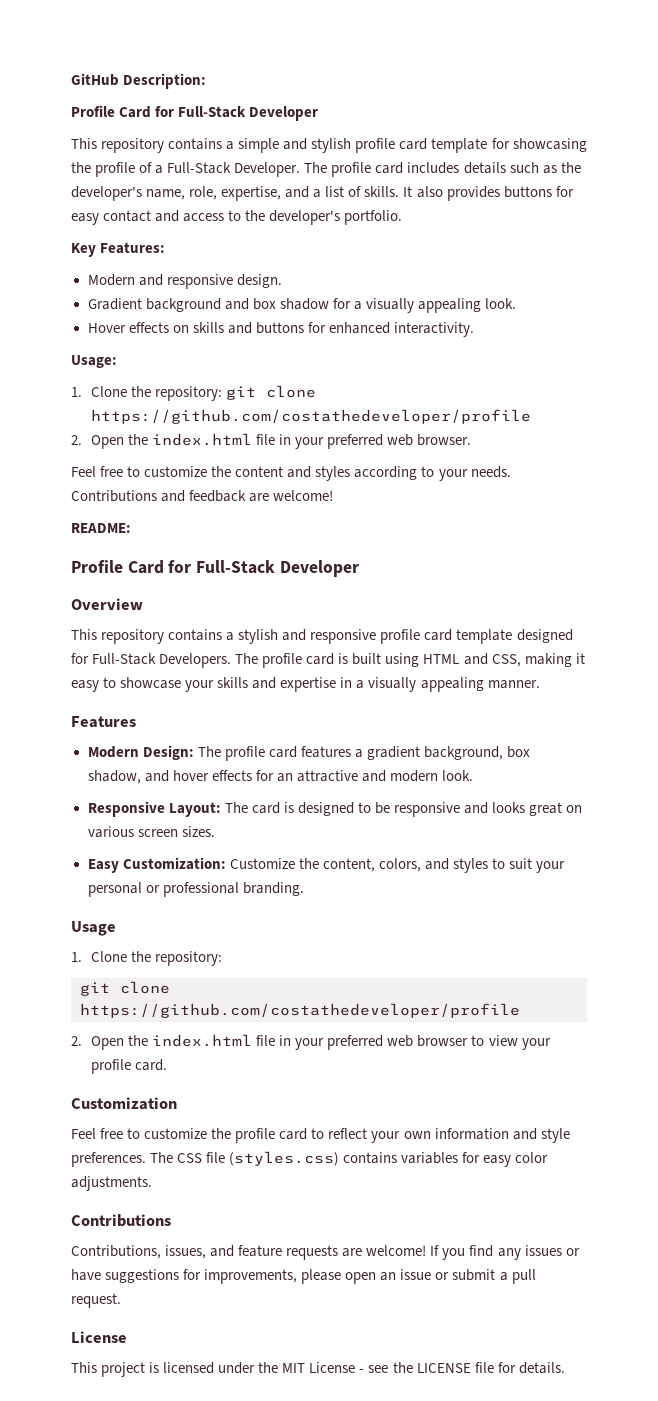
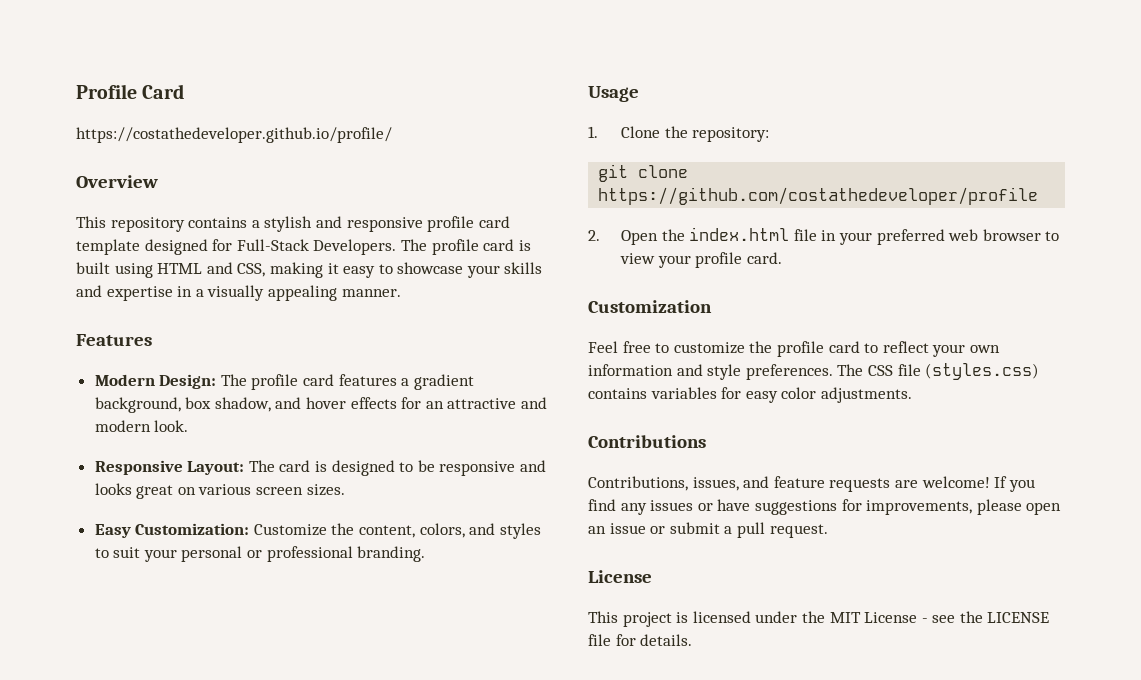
- GitHub Description:
- Profile Card for Full-Stack Developer
- This repository contains a simple and stylish profile card template for showcasing the profile of a Full-Stack Developer. The profile card includes details such as the developer's name, role, expertise, and a list of skills. It also provides buttons for easy contact and access to the developer's portfolio.
- Key Features:
- Modern and responsive design.
- Gradient background and box shadow for a visually appealing look.
- Hover effects on skills and buttons for enhanced interactivity.
- Usage:
- 1. Clone the repository: git clone https://github.com/costathedeveloper/profile
- 2. Open the index.html file in your preferred web browser.
- Feel free to customize the content and styles according to your needs. Contributions and feedback are welcome!
- README:
- Profile Card for Full-Stack Developer
+ Profile Card
+ https://costathedeveloper.github.io/profile/

